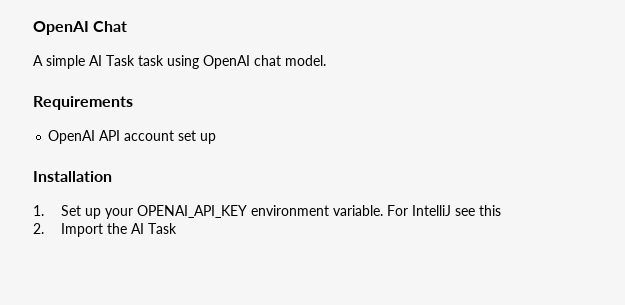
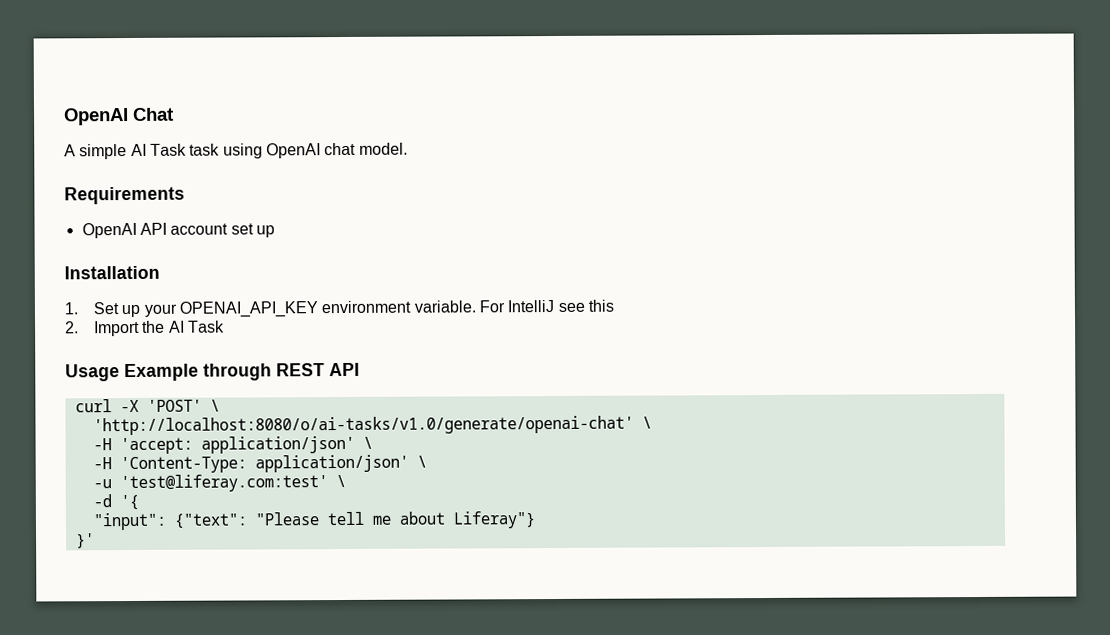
+ Usage Example through REST API
+ curl -X 'POST' \
+ 'http://localhost:8080/o/ai-tasks/v1.0/generate/openai-chat' \
+ -H 'accept: application/json' \
+ -H 'Content-Type: application/json' \
+ -u 'test@liferay.com:test' \
+ -d '{
+ "input": {"text": "Please tell me about Liferay"}
+ }'

